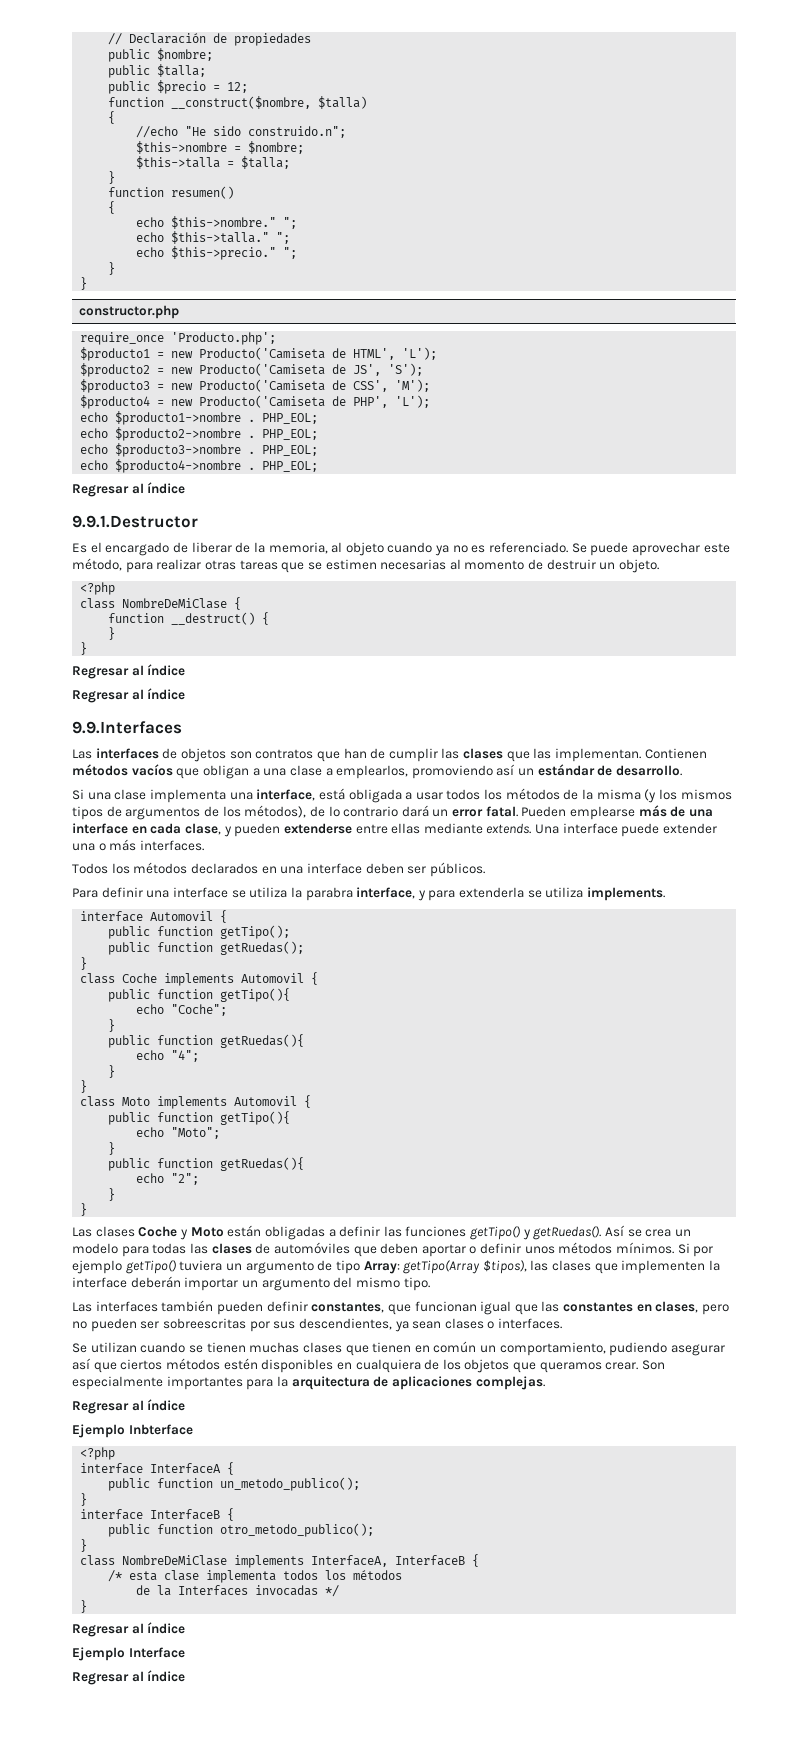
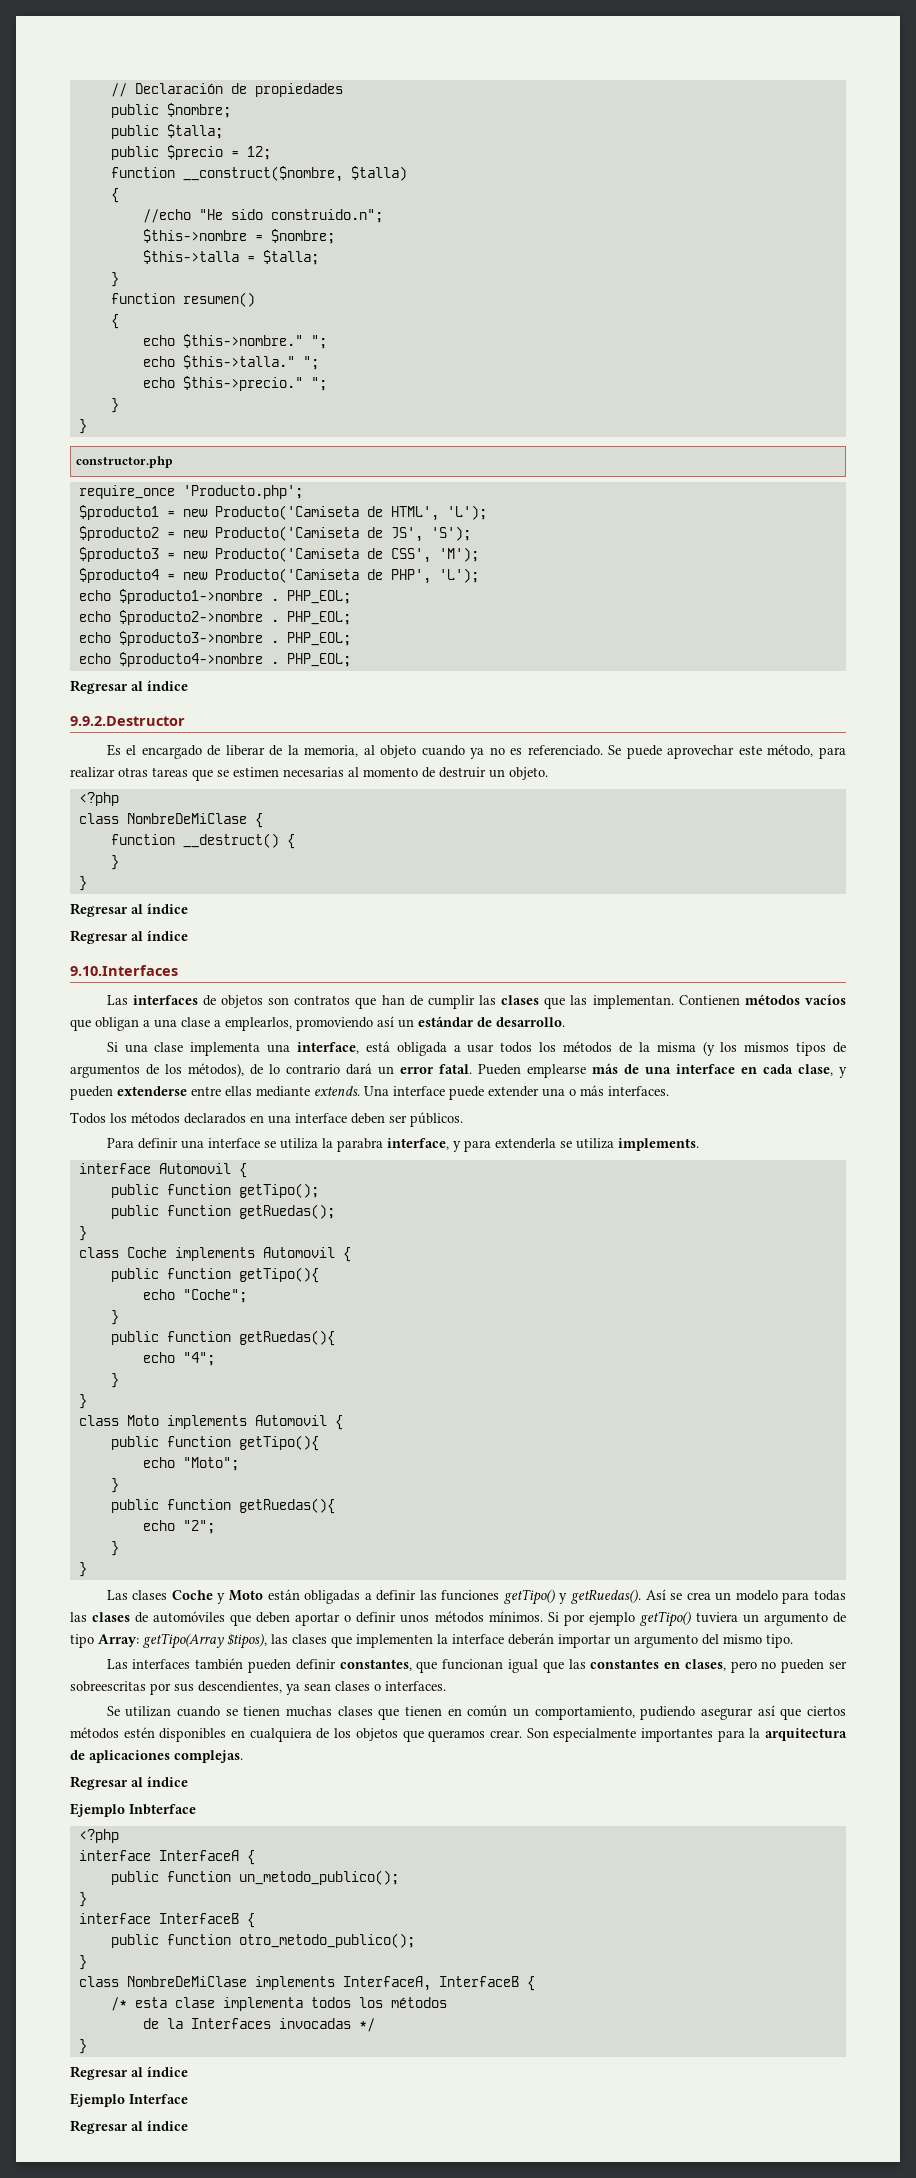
- 9.9.1.Destructor
+ 9.9.2.Destructor
- 9.9.Interfaces
+ 9.10.Interfaces

